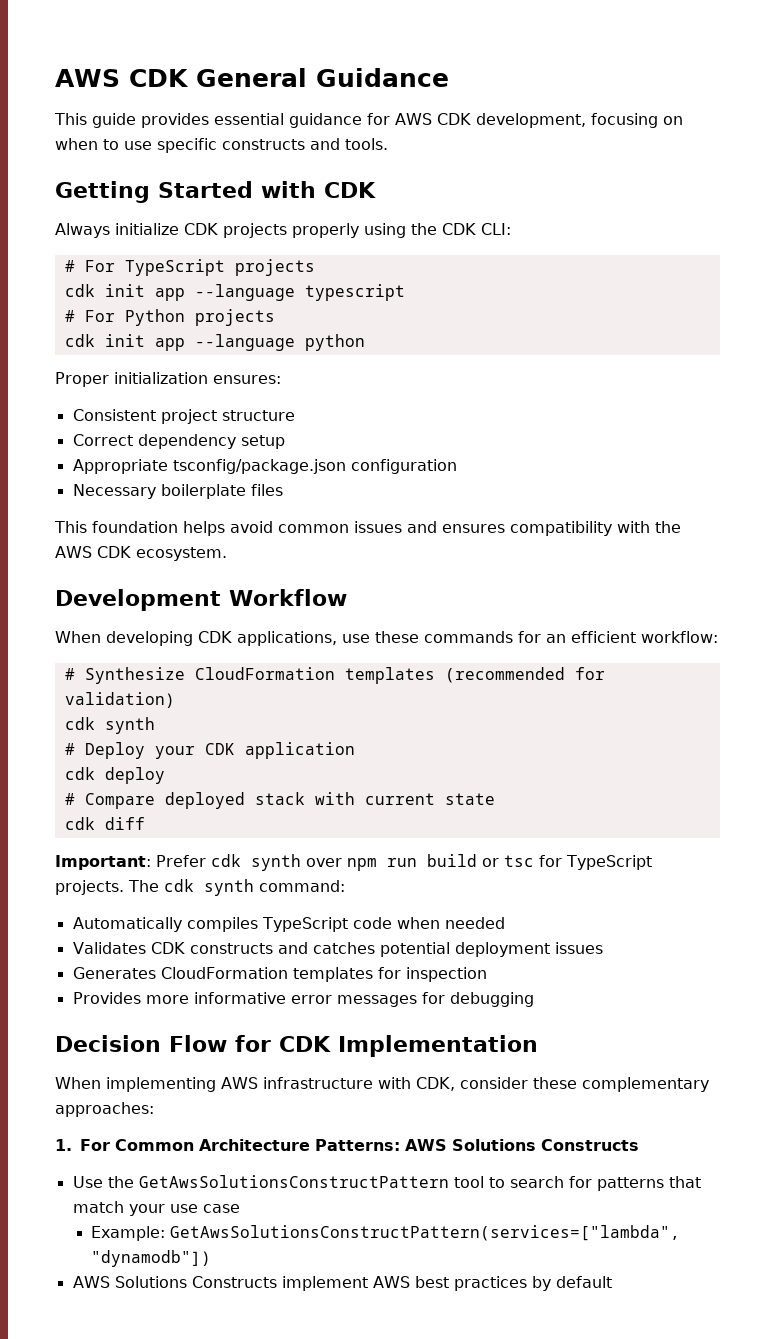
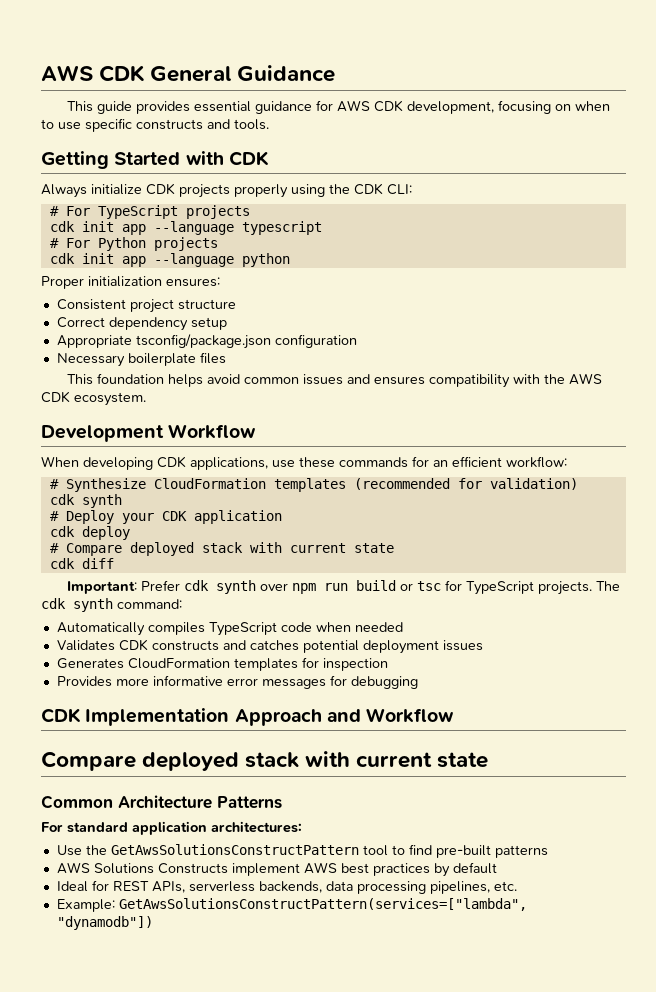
- Decision Flow for CDK Implementation
- When implementing AWS infrastructure with CDK, consider these complementary approaches:
- 1. For Common Architecture Patterns: AWS Solutions Constructs
+ CDK Implementation Approach and Workflow
+ Compare deployed stack with current state
+ Common Architecture Patterns
+ For standard application architectures:
- Use the GetAwsSolutionsConstructPattern tool to search for patterns that match your use case
- Example: GetAwsSolutionsConstructPattern(services=["lambda", "dynamodb"])
+ Use the GetAwsSolutionsConstructPattern tool to find pre-built patterns
+ Ideal for REST APIs, serverless backends, data processing pipelines, etc.
+ Example: GetAwsSolutionsConstructPattern(services=["lambda", "dynamodb"])

